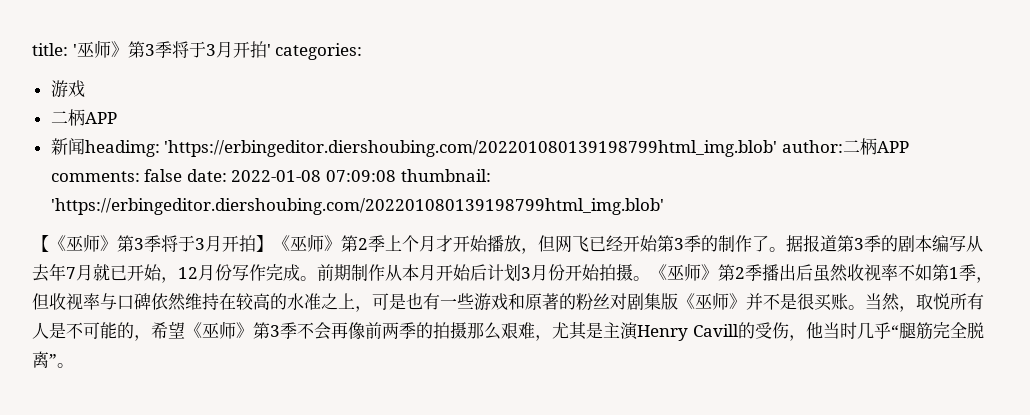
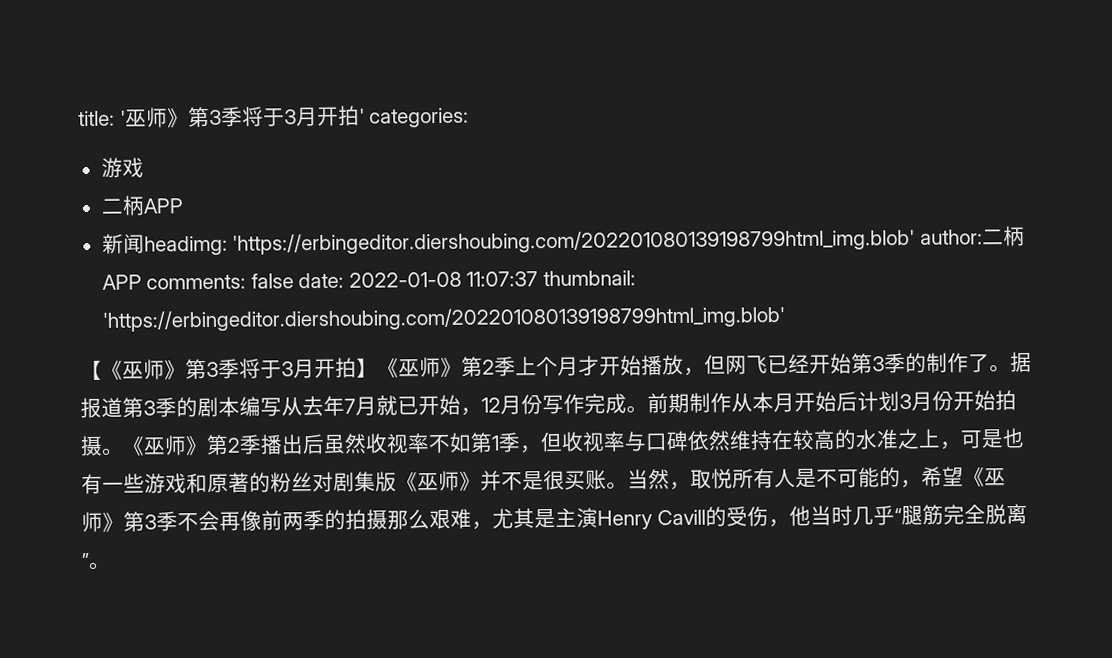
- 新闻headimg: 'https://erbingeditor.diershoubing.com/202201080139198799html_img.blob' author:二柄APP comments: false date: 2022-01-08 07:09:08 thumbnail: 'https://erbingeditor.diershoubing.com/202201080139198799html_img.blob'
+ 新闻headimg: 'https://erbingeditor.diershoubing.com/202201080139198799html_img.blob' author:二柄APP comments: false date: 2022-01-08 11:07:37 thumbnail: 'https://erbingeditor.diershoubing.com/202201080139198799html_img.blob'

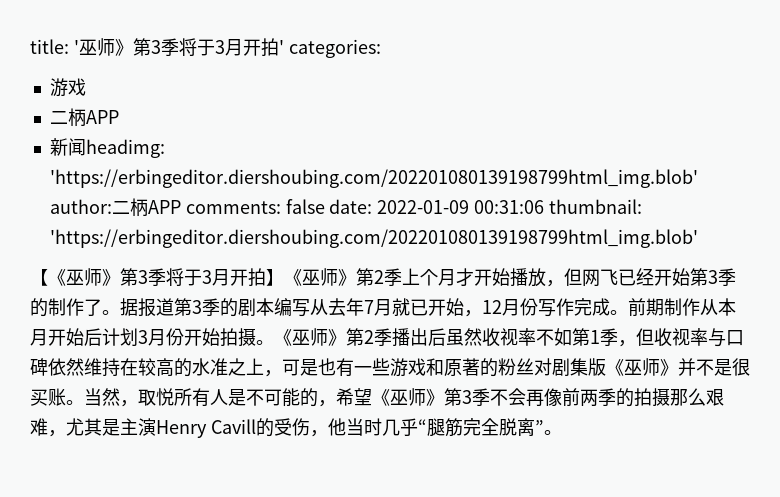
- 新闻headimg: 'https://erbingeditor.diershoubing.com/202201080139198799html_img.blob' author:二柄APP comments: false date: 2022-01-08 11:07:37 thumbnail: 'https://erbingeditor.diershoubing.com/202201080139198799html_img.blob'
+ 新闻headimg: 'https://erbingeditor.diershoubing.com/202201080139198799html_img.blob' author:二柄APP comments: false date: 2022-01-09 00:31:06 thumbnail: 'https://erbingeditor.diershoubing.com/202201080139198799html_img.blob'

